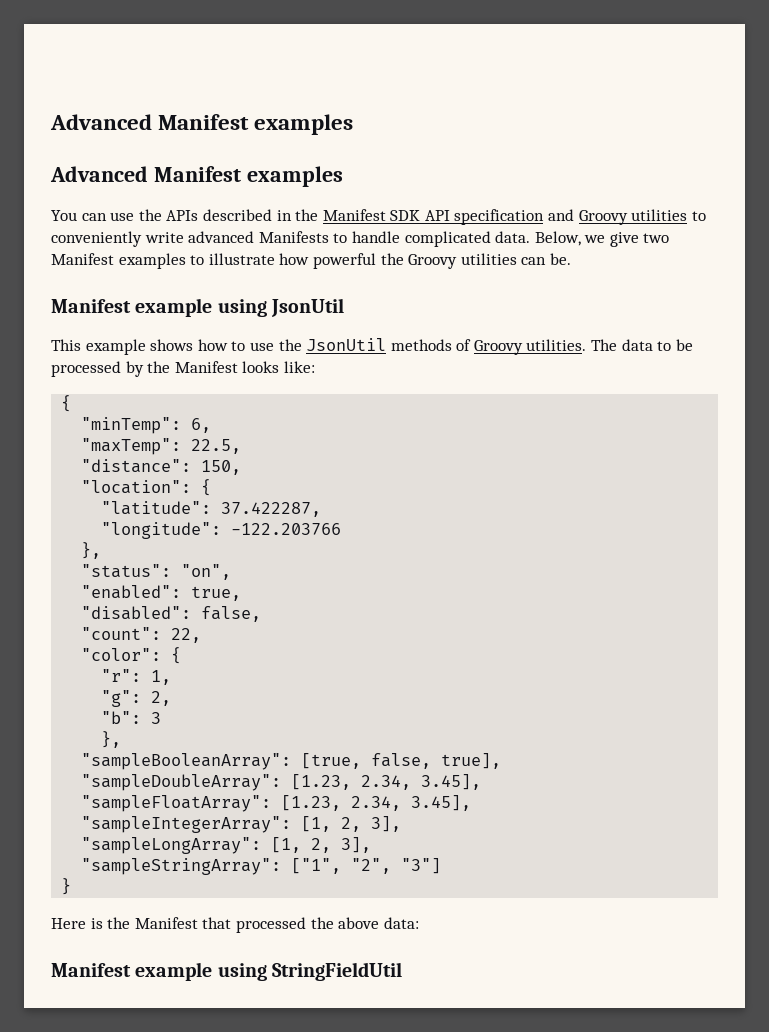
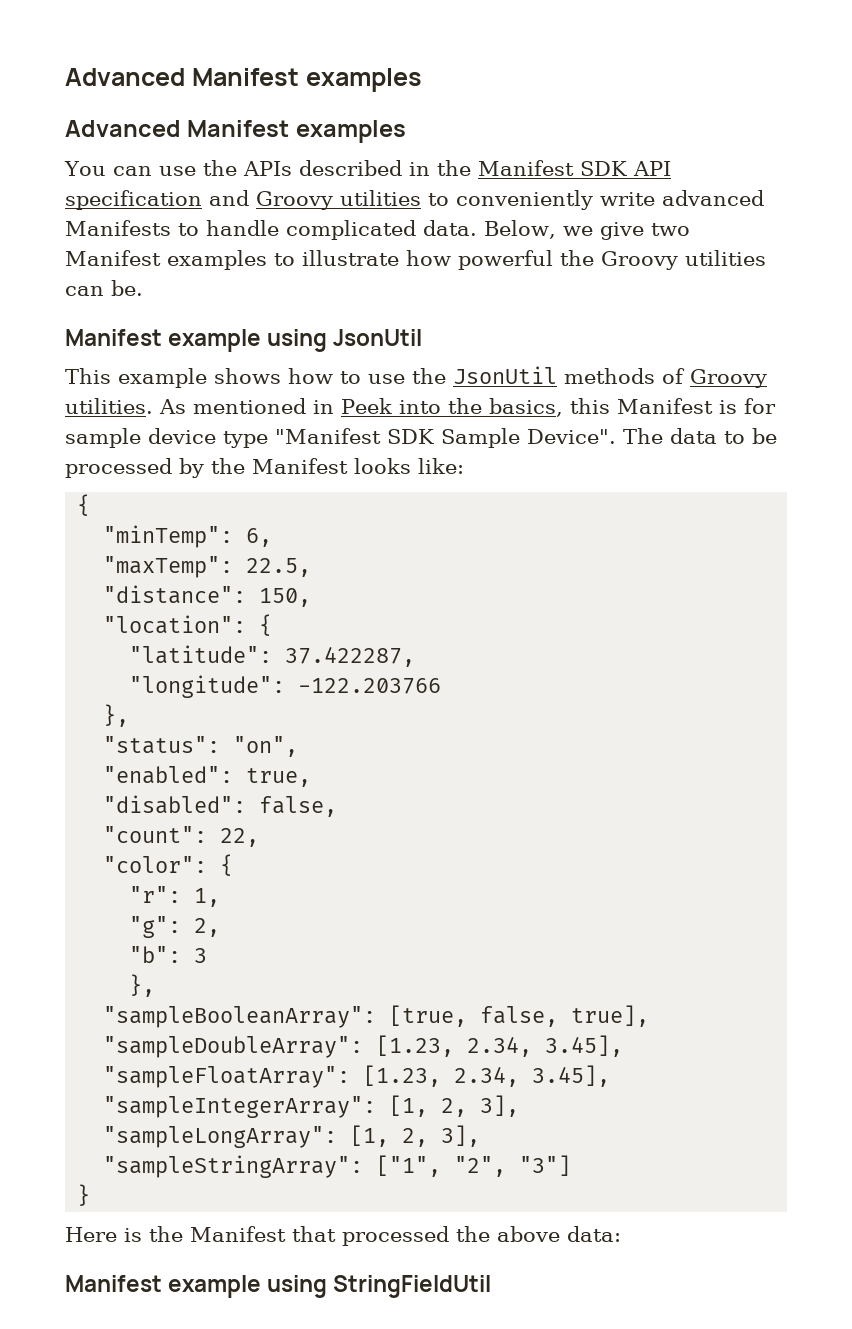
+ As mentioned in Peek into the basics, this Manifest is for sample device type "Manifest SDK Sample Device".

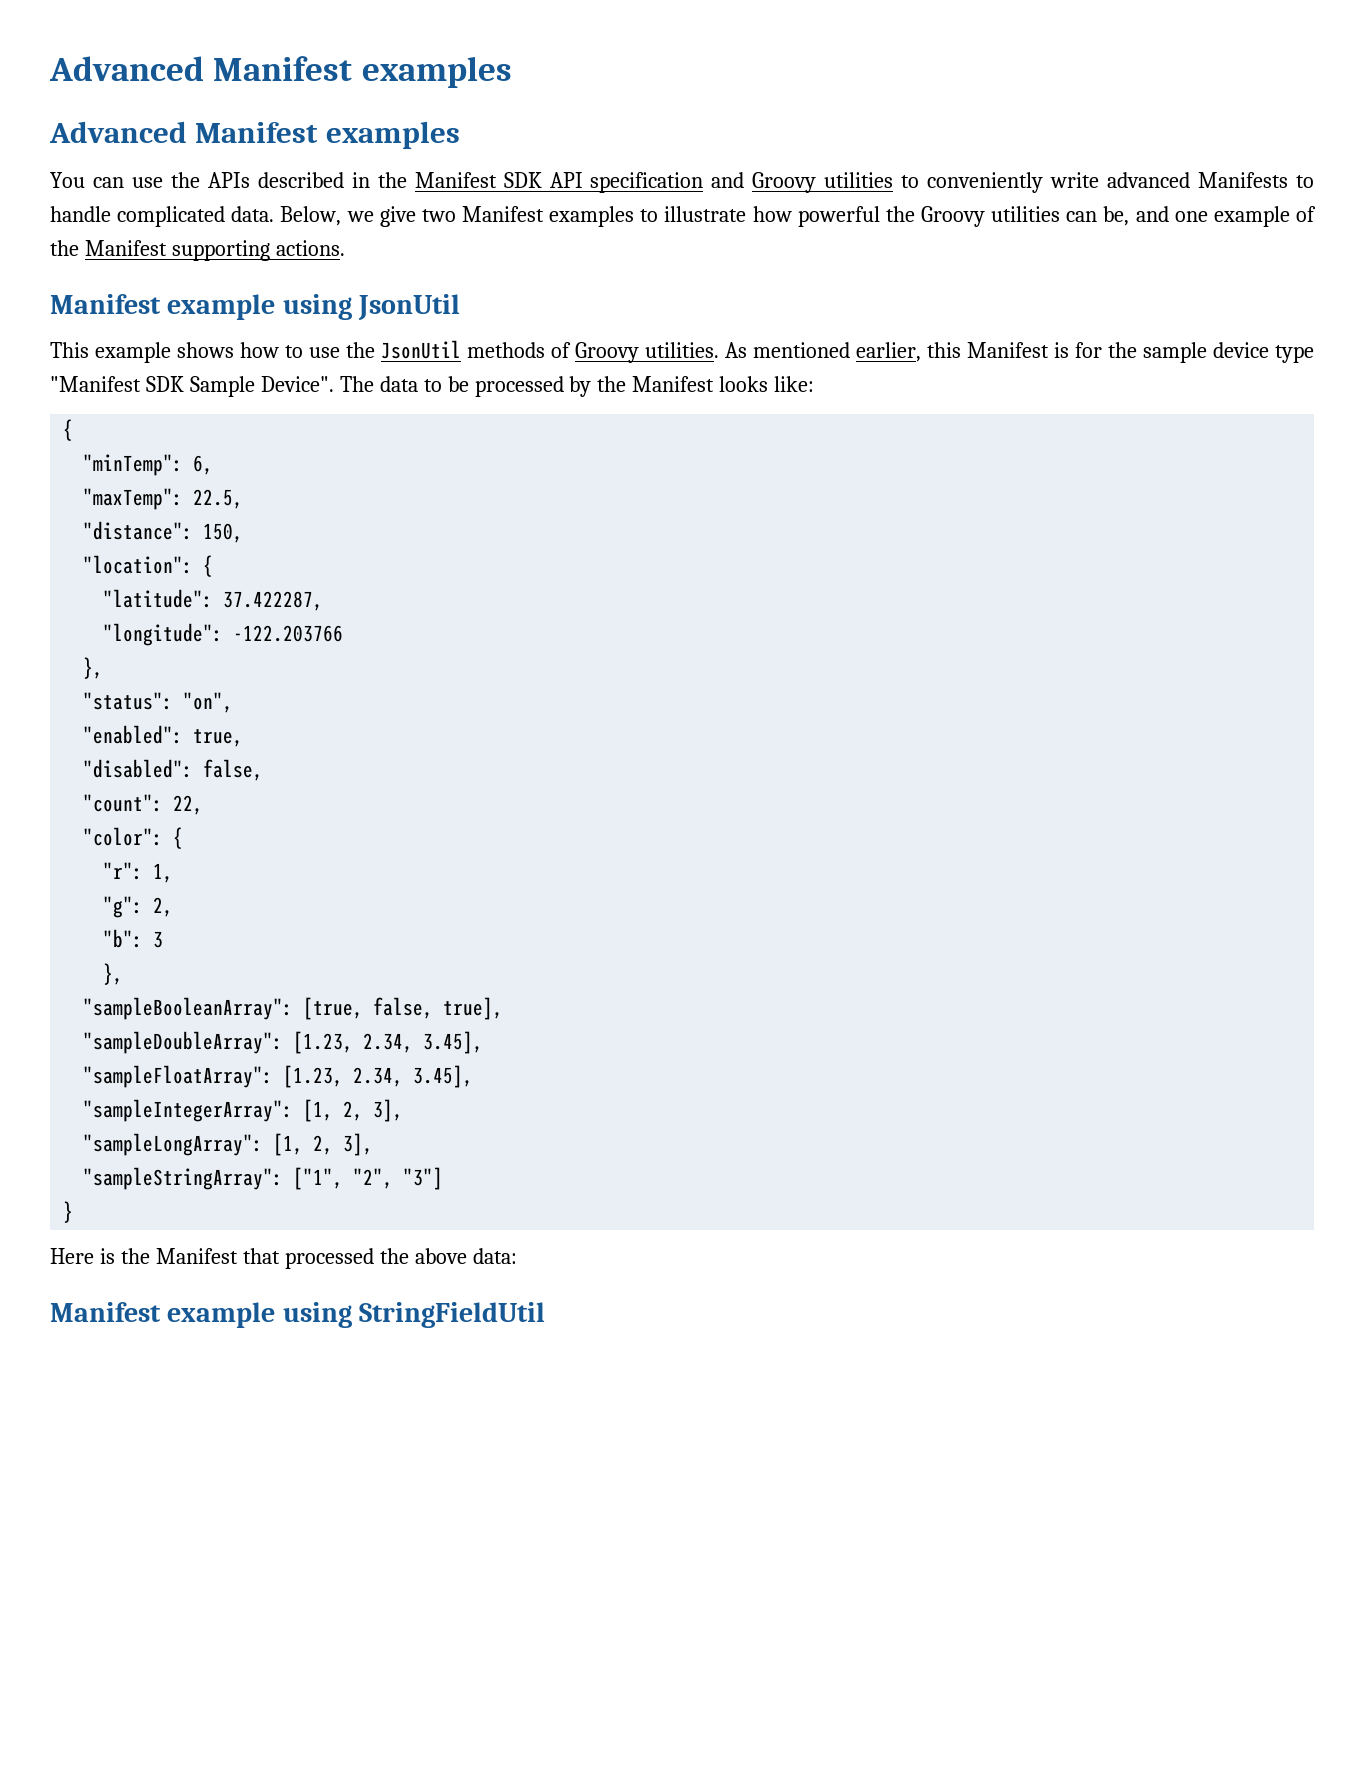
- Below, we give two Manifest examples to illustrate how powerful the Groovy utilities can be.
+ Below, we give two Manifest examples to illustrate how powerful the Groovy utilities can be, and one example of the Manifest supporting actions.
- As mentioned in Peek into the basics, this Manifest is for sample device type "Manifest SDK Sample Device".
+ As mentioned earlier, this Manifest is for the sample device type "Manifest SDK Sample Device".

